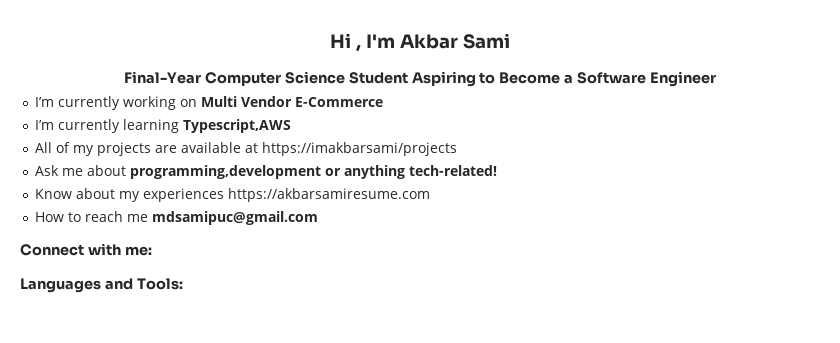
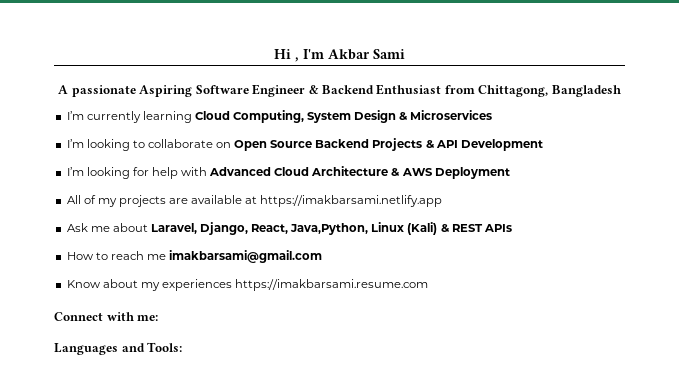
- Final-Year Computer Science Student Aspiring to Become a Software Engineer
- I’m currently working on Multi Vendor E-Commerce
- I’m currently learning Typescript,AWS
+ A passionate Aspiring Software Engineer & Backend Enthusiast from Chittagong, Bangladesh
+ I’m currently learning Cloud Computing, System Design & Microservices
+ I’m looking to collaborate on Open Source Backend Projects & API Development
+ I’m looking for help with Advanced Cloud Architecture & AWS Deployment
- All of my projects are available at https://imakbarsami/projects
+ All of my projects are available at https://imakbarsami.netlify.app
- Ask me about programming,development or anything tech-related!
- Know about my experiences https://akbarsamiresume.com
- How to reach me mdsamipuc@gmail.com
+ Ask me about Laravel, Django, React, Java,Python, Linux (Kali) & REST APIs
+ How to reach me imakbarsami@gmail.com
+ Know about my experiences https://imakbarsami.resume.com

